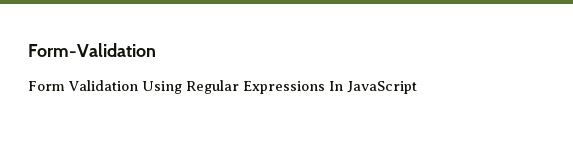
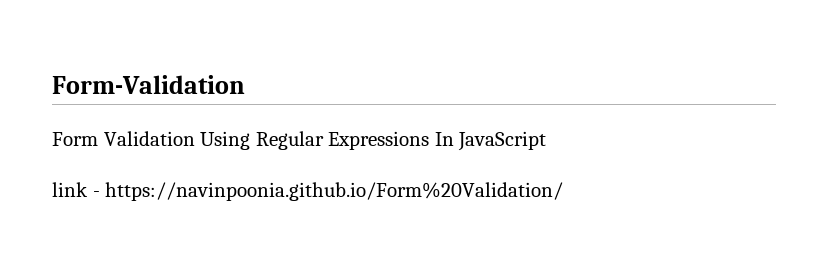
+ link - https://navinpoonia.github.io/Form%20Validation/

